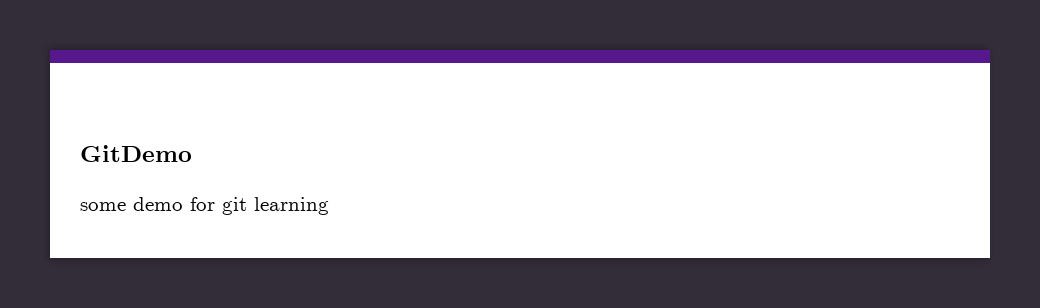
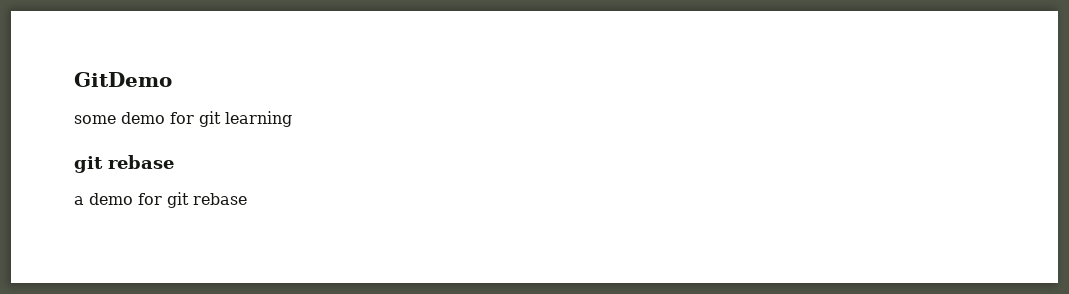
  some demo for git learning
+ git rebase
+ a demo for git rebase

